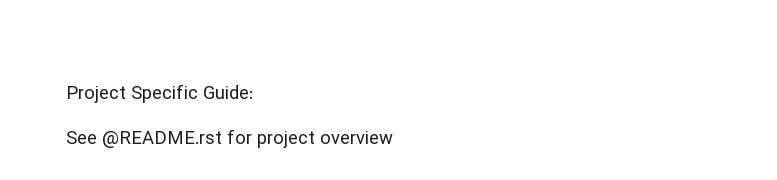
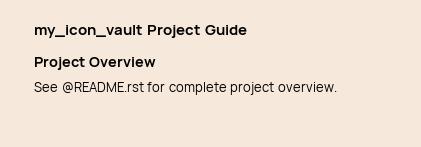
- Project Specific Guide:
+ my_icon_vault Project Guide
+ Project Overview
- See @README.rst for project overview
+ See @README.rst for complete project overview.

